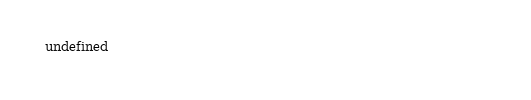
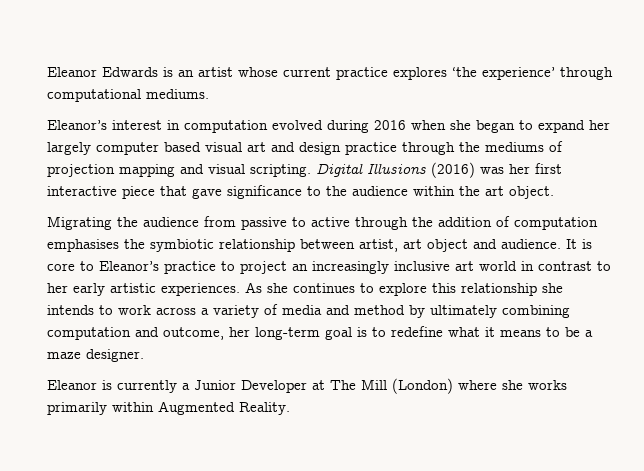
- undefined
+ Eleanor Edwards is an artist whose current practice explores ‘the experience’ through computational mediums.
+ Eleanor’s interest in computation evolved during 2016 when she began to expand her largely computer based visual art and design practice through the mediums of projection mapping and visual scripting. Digital Illusions (2016) was her first interactive piece that gave significance to the audience within the art object.
+ Migrating the audience from passive to active through the addition of computation emphasises the symbiotic relationship between artist, art object and audience. It is core to Eleanor’s practice to project an increasingly inclusive art world in contrast to her early artistic experiences. As she continues to explore this relationship she intends to work across a variety of media and method by ultimately combining computation and outcome, her long-term goal is to redefine what it means to be a maze designer.
+ Eleanor is currently a Junior Developer at The Mill (London) where she works primarily within Augmented Reality.

